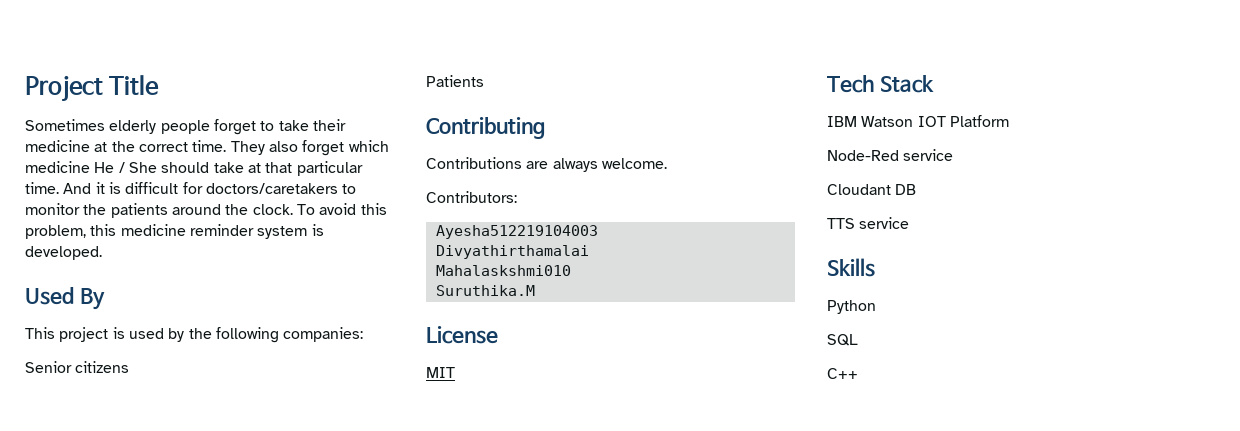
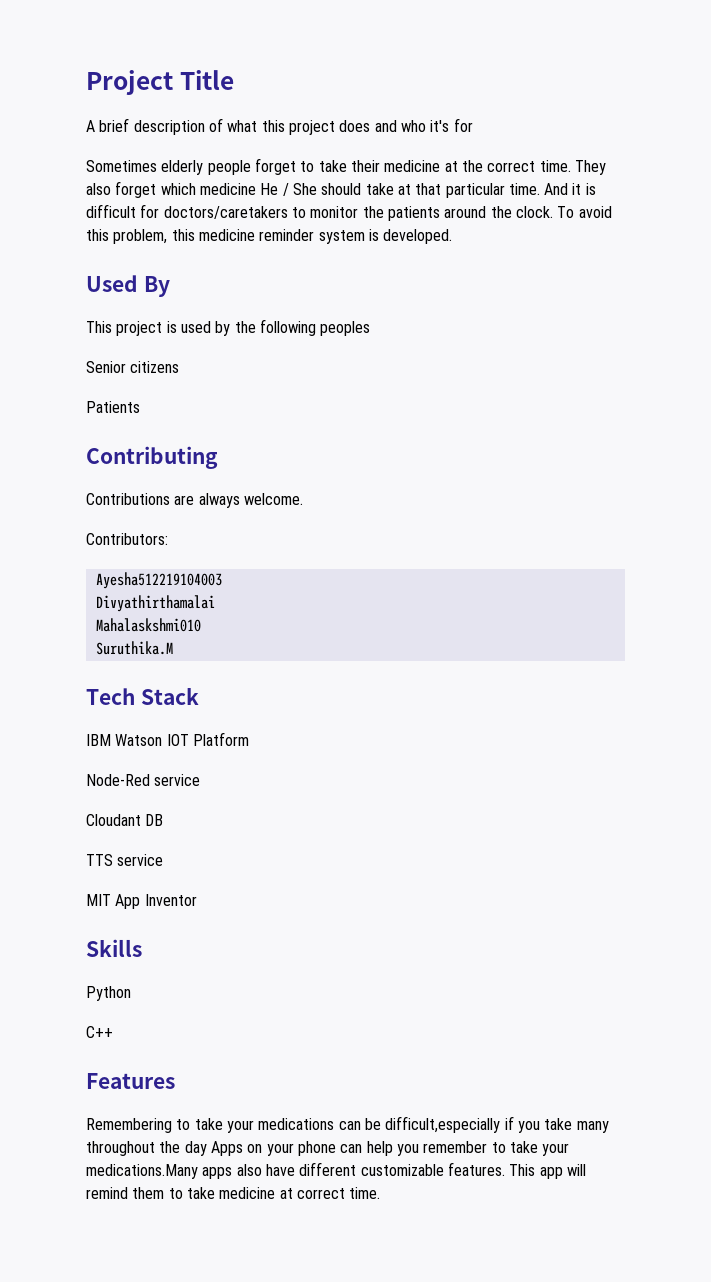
+ A brief description of what this project does and who it's for
- This project is used by the following companies:
+ This project is used by the following peoples
- License
- MIT
+ MIT App Inventor
- SQL
  C++
+ Features
+ Remembering to take your medications can be difficult,especially if you take many throughout the day Apps on your phone can help you remember to take your medications.Many apps also have different customizable features. This app will remind them to take medicine at correct time.

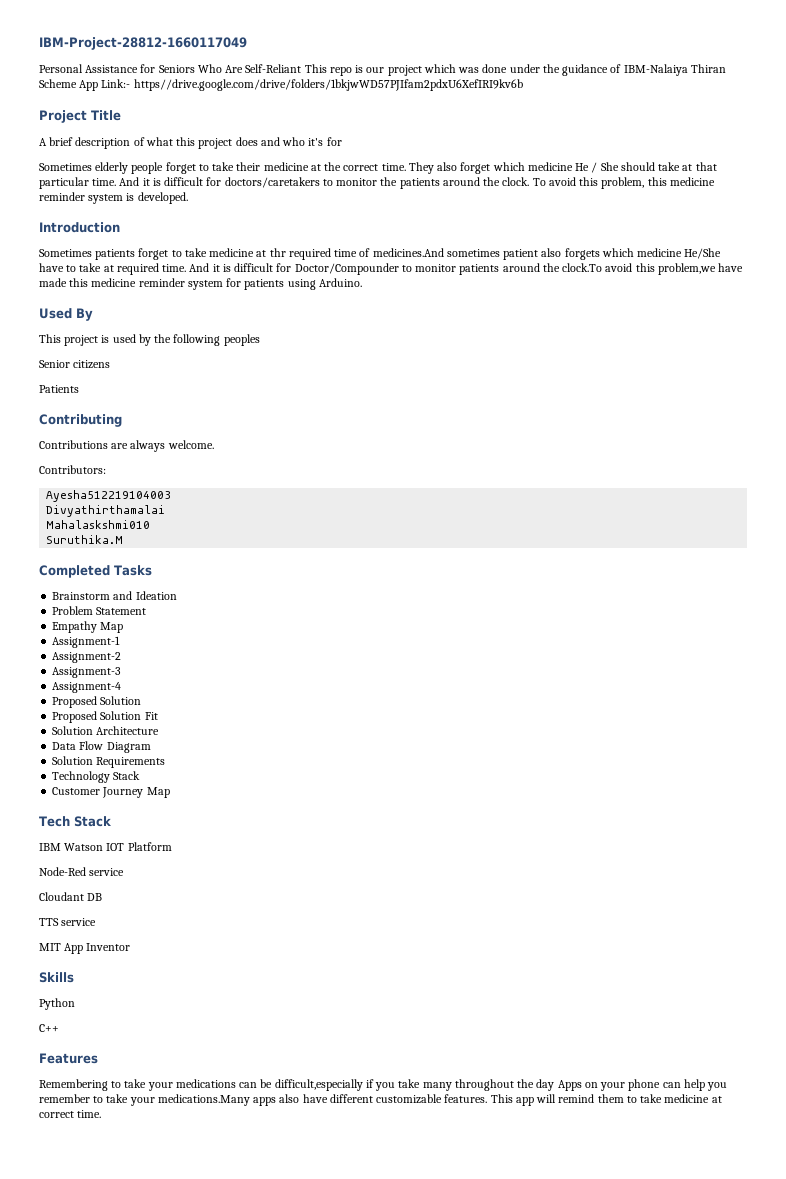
+ IBM-Project-28812-1660117049
+ Personal Assistance for Seniors Who Are Self-Reliant This repo is our project which was done under the guidance of IBM-Nalaiya Thiran Scheme App Link:- https//drive.google.com/drive/folders/1bkjwWD57PJIfam2pdxU6XefIRI9kv6b
+ Introduction
+ Sometimes patients forget to take medicine at thr required time of medicines.And sometimes patient also forgets which medicine He/She have to take at required time. And it is difficult for Doctor/Compounder to monitor patients around the clock.To avoid this problem,we have made this medicine reminder system for patients using Arduino.
+ Completed Tasks
+ Brainstorm and Ideation
+ Problem Statement
+ Empathy Map
+ Assignment-1
+ Assignment-2
+ Assignment-3
+ Assignment-4
+ Proposed Solution
+ Proposed Solution Fit
+ Solution Architecture
+ Data Flow Diagram
+ Solution Requirements
+ Technology Stack
+ Customer Journey Map

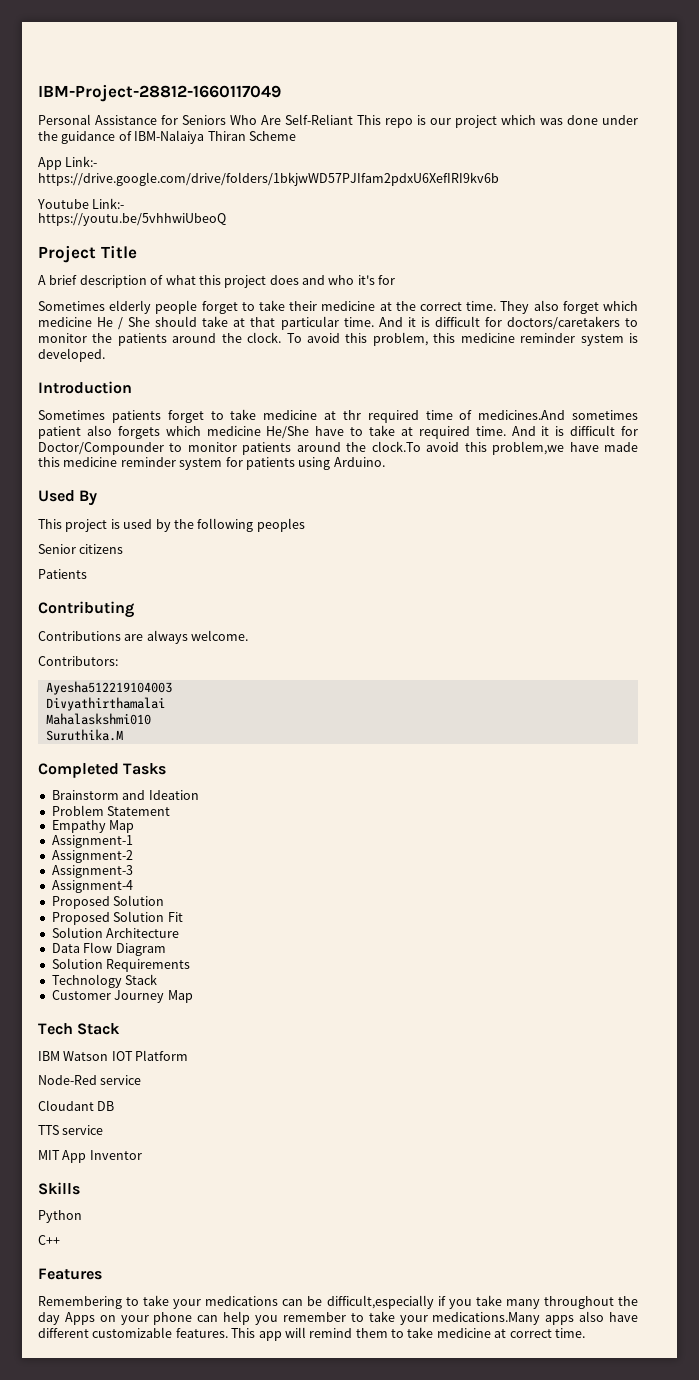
- Personal Assistance for Seniors Who Are Self-Reliant This repo is our project which was done under the guidance of IBM-Nalaiya Thiran Scheme App Link:- https//drive.google.com/drive/folders/1bkjwWD57PJIfam2pdxU6XefIRI9kv6b
+ Personal Assistance for Seniors Who Are Self-Reliant This repo is our project which was done under the guidance of IBM-Nalaiya Thiran Scheme
+ App Link:-
+ https://drive.google.com/drive/folders/1bkjwWD57PJIfam2pdxU6XefIRI9kv6b
+ Youtube Link:-
+ https://youtu.be/5vhhwiUbeoQ

